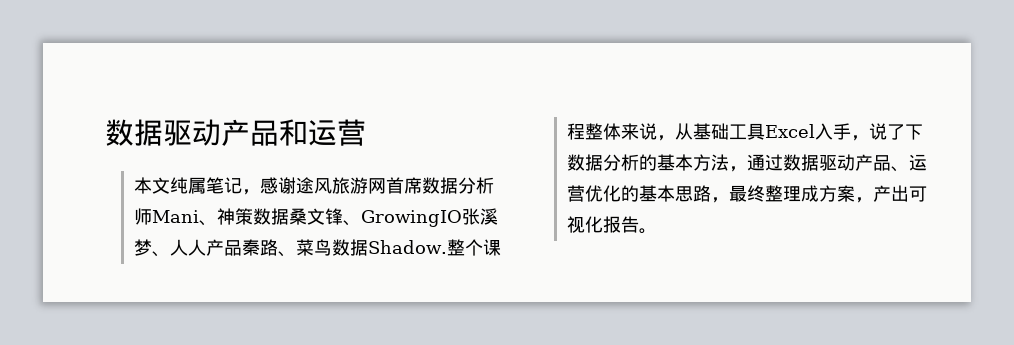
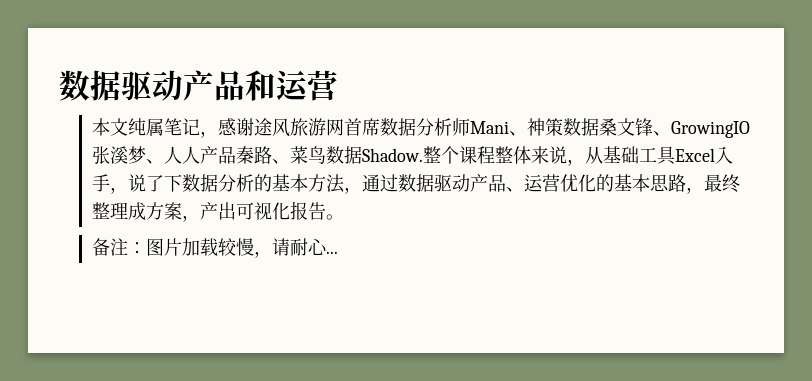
+ 备注：图片加载较慢，请耐心...

